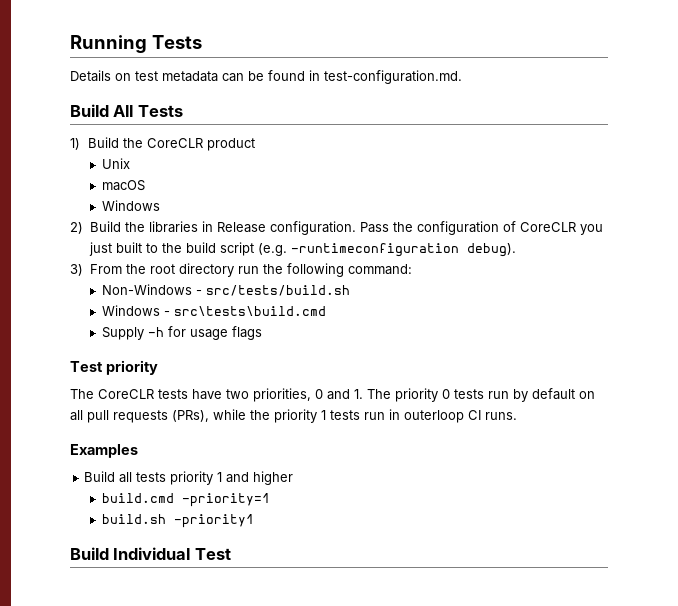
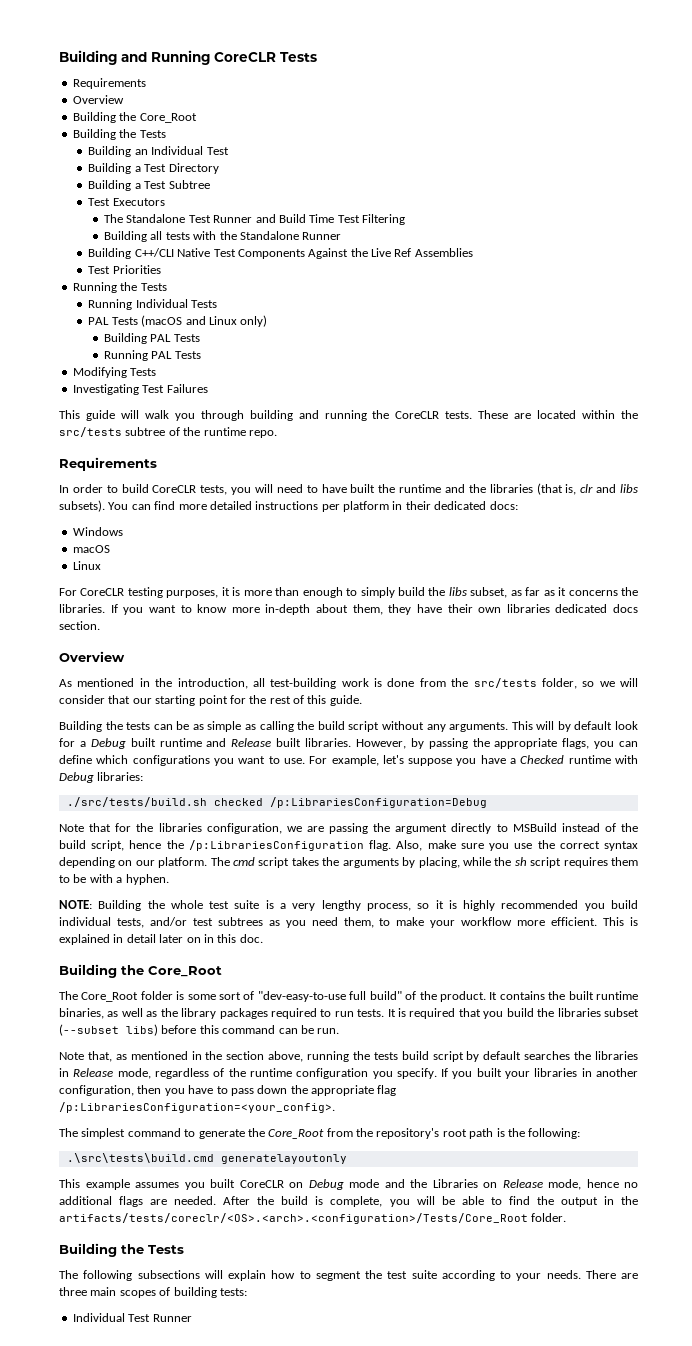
- Running Tests
- Details on test metadata can be found in test-configuration.md.
- Build All Tests
- 1) Build the CoreCLR product
- Unix
+ Building and Running CoreCLR Tests
+ Requirements
+ Overview
+ Building the Core_Root
+ Building the Tests
+ Building an Individual Test
+ Building a Test Directory
+ Building a Test Subtree
+ Test Executors
+ The Standalone Test Runner and Build Time Test Filtering
+ Building all tests with the Standalone Runner
+ Building C++/CLI Native Test Components Against the Live Ref Assemblies
+ Test Priorities
+ Running the Tests
+ Running Individual Tests
+ PAL Tests (macOS and Linux only)
+ Building PAL Tests
+ Running PAL Tests
+ Modifying Tests
+ Investigating Test Failures
+ This guide will walk you through building and running the CoreCLR tests. These are located within the src/tests subtree of the runtime repo.
+ Requirements
+ In order to build CoreCLR tests, you will need to have built the runtime and the libraries (that is, clr and libs subsets). You can find more detailed instructions per platform in their dedicated docs:
+ Windows
  macOS
- Windows
- 2) Build the libraries in Release configuration. Pass the configuration of CoreCLR you just built to the build script (e.g. -runtimeconfiguration debug).
- 3) From the root directory run the following command:
- Non-Windows - src/tests/build.sh
- Windows - src\tests\build.cmd
- Supply -h for usage flags
- Test priority
- The CoreCLR tests have two priorities, 0 and 1. The priority 0 tests run by default on all pull requests (PRs), while the priority 1 tests run in outerloop CI runs.
- Examples
- Build all tests priority 1 and higher
- build.cmd -priority=1
- build.sh -priority1
- Build Individual Test
+ Linux
+ For CoreCLR testing purposes, it is more than enough to simply build the libs subset, as far as it concerns the libraries. If you want to know more in-depth about them, they have their own libraries dedicated docs section.
+ Overview
+ As mentioned in the introduction, all test-building work is done from the src/tests folder, so we will consider that our starting point for the rest of this guide.
+ Building the tests can be as simple as calling the build script without any arguments. This will by default look for a Debug built runtime and Release built libraries. However, by passing the appropriate flags, you can define which configurations you want to use. For example, let's suppose you have a Checked runtime with Debug libraries:
+ ./src/tests/build.sh checked /p:LibrariesConfiguration=Debug
+ Note that for the libraries configuration, we are passing the argument directly to MSBuild instead of the build script, hence the /p:LibrariesConfiguration flag. Also, make sure you use the correct syntax depending on our platform. The cmd script takes the arguments by placing, while the sh script requires them to be with a hyphen.
+ NOTE: Building the whole test suite is a very lengthy process, so it is highly recommended you build individual tests, and/or test subtrees as you need them, to make your workflow more efficient. This is explained in detail later on in this doc.
+ Building the Core_Root
+ The Core_Root folder is some sort of "dev-easy-to-use full build" of the product. It contains the built runtime binaries, as well as the library packages required to run tests. It is required that you build the libraries subset (--subset libs) before this command can be run.
+ Note that, as mentioned in the section above, running the tests build script by default searches the libraries in Release mode, regardless of the runtime configuration you specify. If you built your libraries in another configuration, then you have to pass down the appropriate flag /p:LibrariesConfiguration=<your_config>.
+ The simplest command to generate the Core_Root from the repository's root path is the following:
+ .\src\tests\build.cmd generatelayoutonly
+ This example assumes you built CoreCLR on Debug mode and the Libraries on Release mode, hence no additional flags are needed. After the build is complete, you will be able to find the output in the artifacts/tests/coreclr/<OS>.<arch>.<configuration>/Tests/Core_Root folder.
+ Building the Tests
+ The following subsections will explain how to segment the test suite according to your needs. There are three main scopes of building tests:
+ Individual Test Runner

